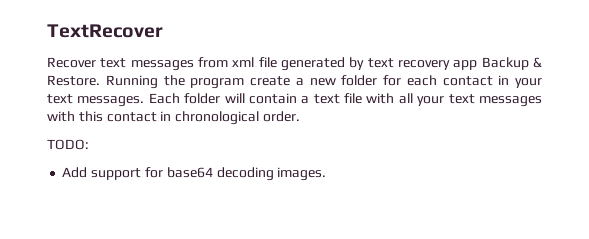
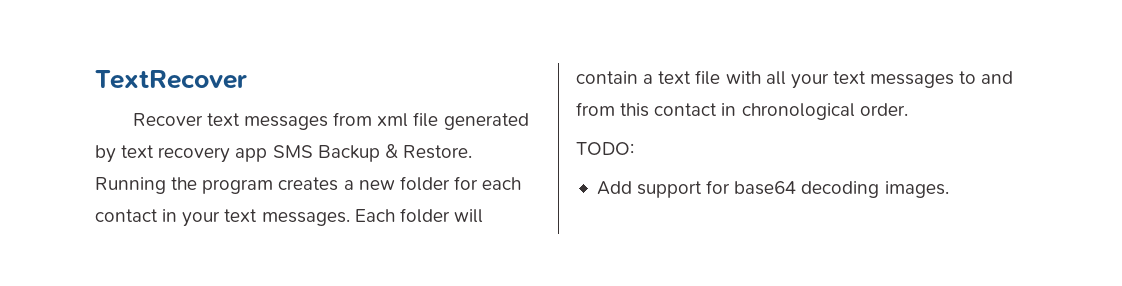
- Recover text messages from xml file generated by text recovery app Backup & Restore.
+ Recover text messages from xml file generated by text recovery app SMS Backup & Restore.
- Running the program create a new folder for each contact in your text messages.
+ Running the program creates a new folder for each contact in your text messages.
- Each folder will contain a text file with all your text messages with this contact in chronological order.
+ Each folder will contain a text file with all your text messages to and from this contact in chronological order.

